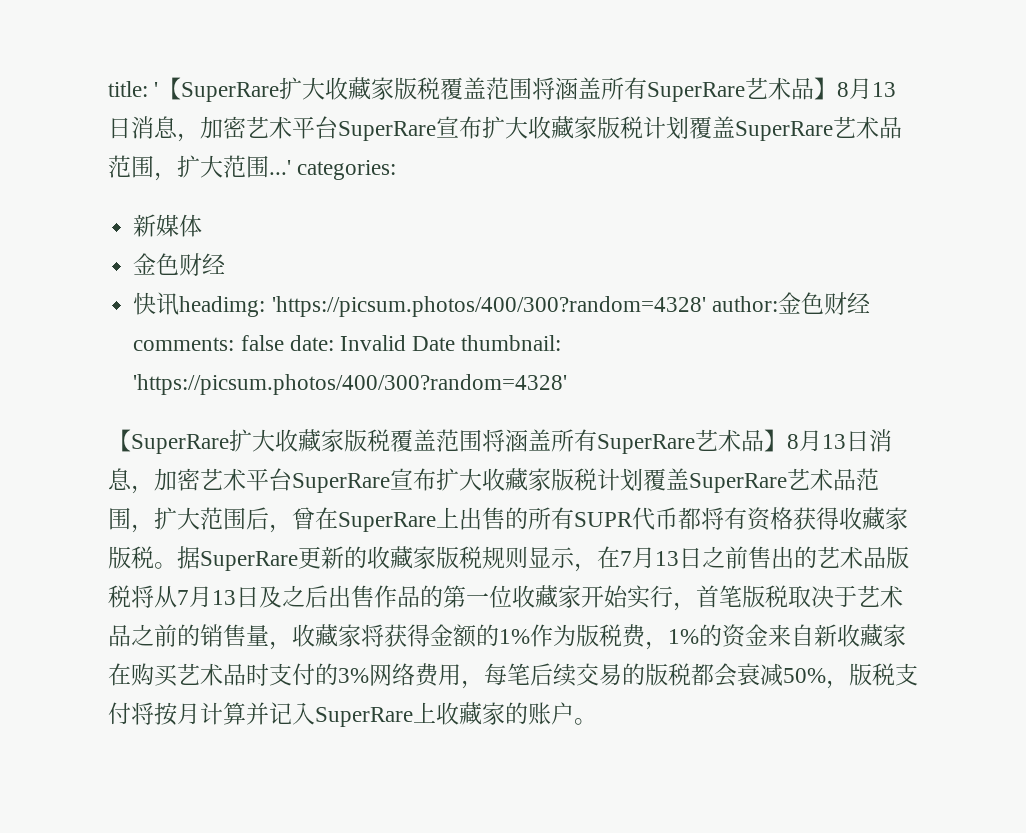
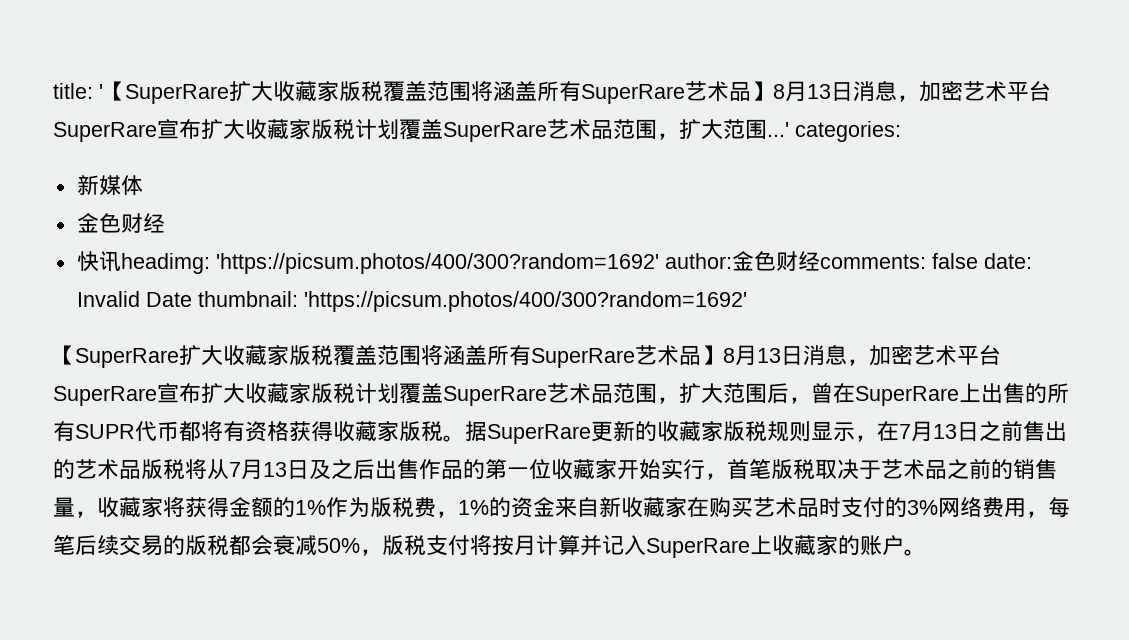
- 快讯headimg: 'https://picsum.photos/400/300?random=4328' author:金色财经comments: false date: Invalid Date thumbnail: 'https://picsum.photos/400/300?random=4328'
+ 快讯headimg: 'https://picsum.photos/400/300?random=1692' author:金色财经comments: false date: Invalid Date thumbnail: 'https://picsum.photos/400/300?random=1692'

